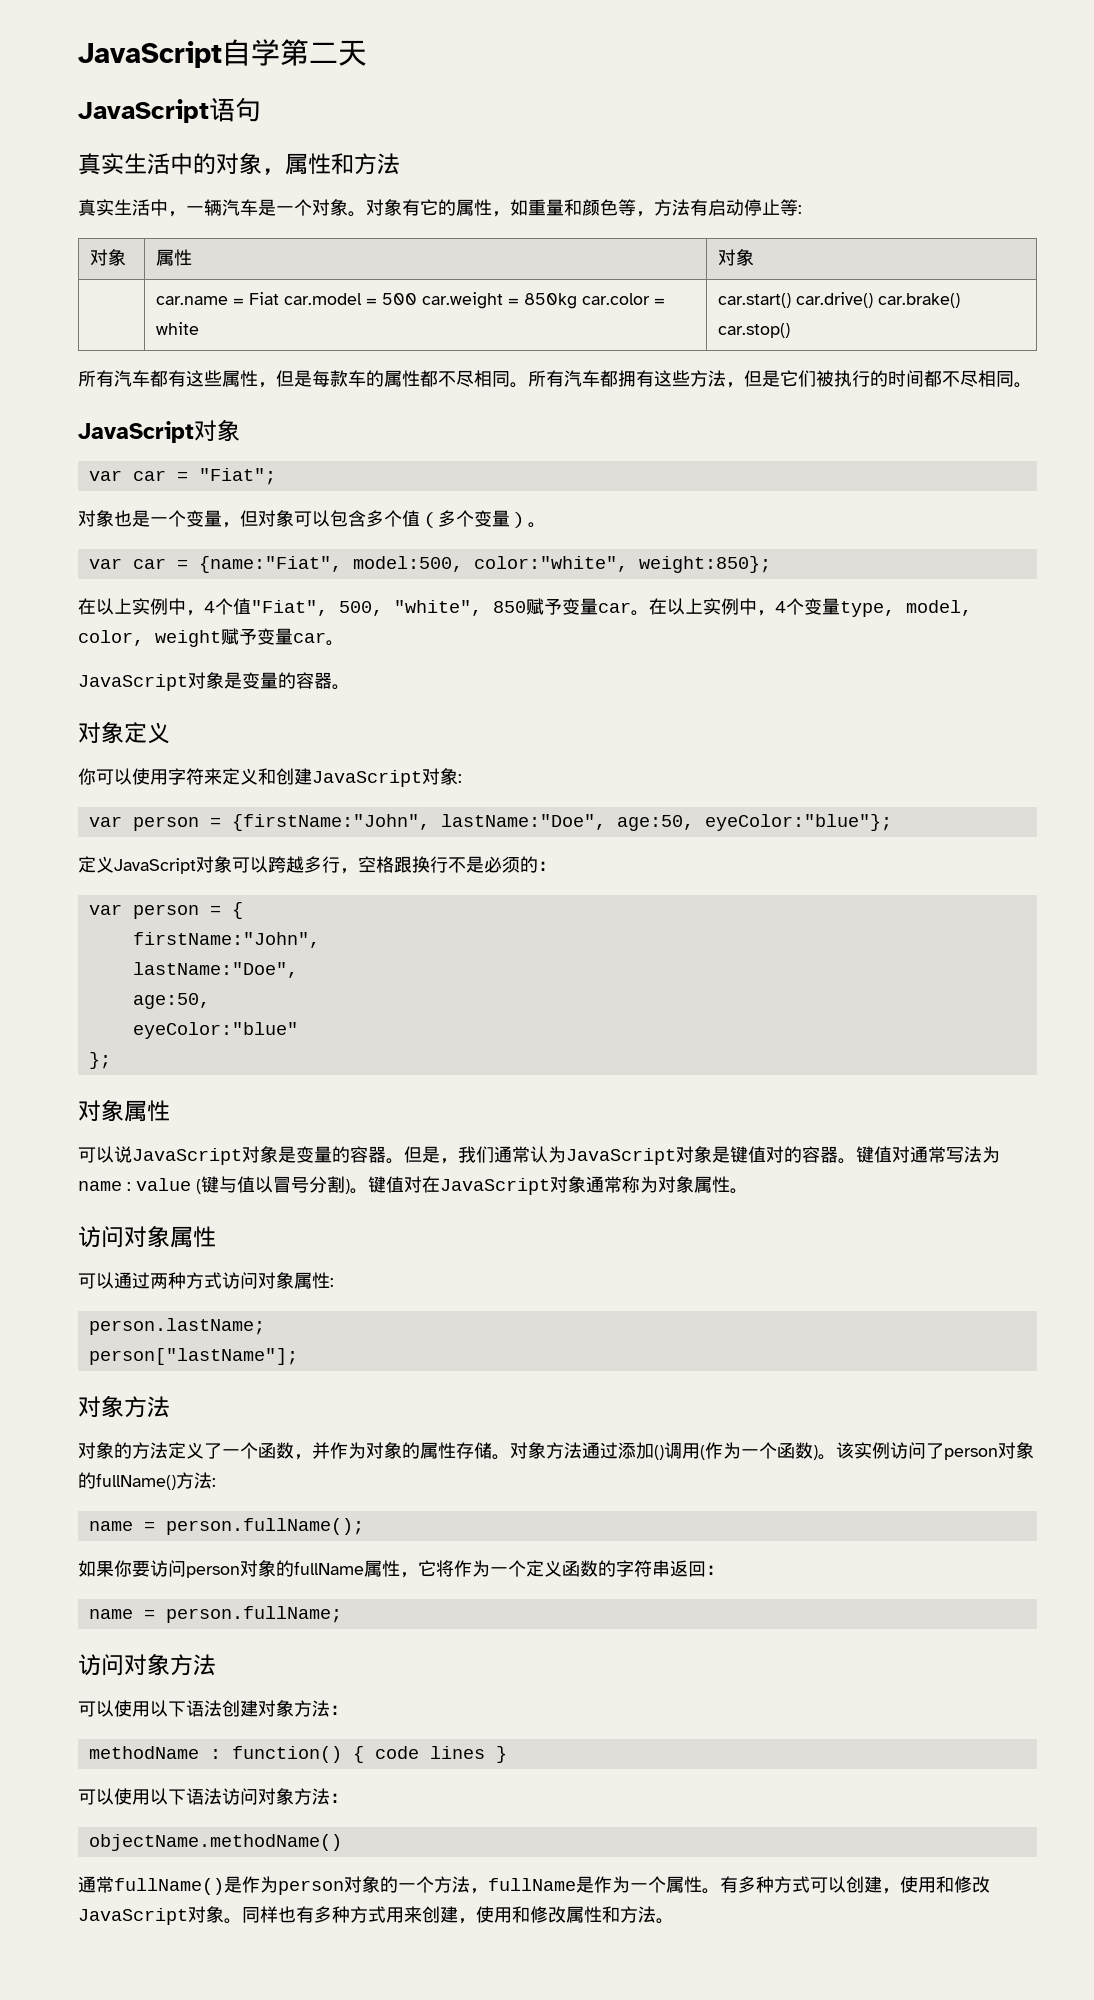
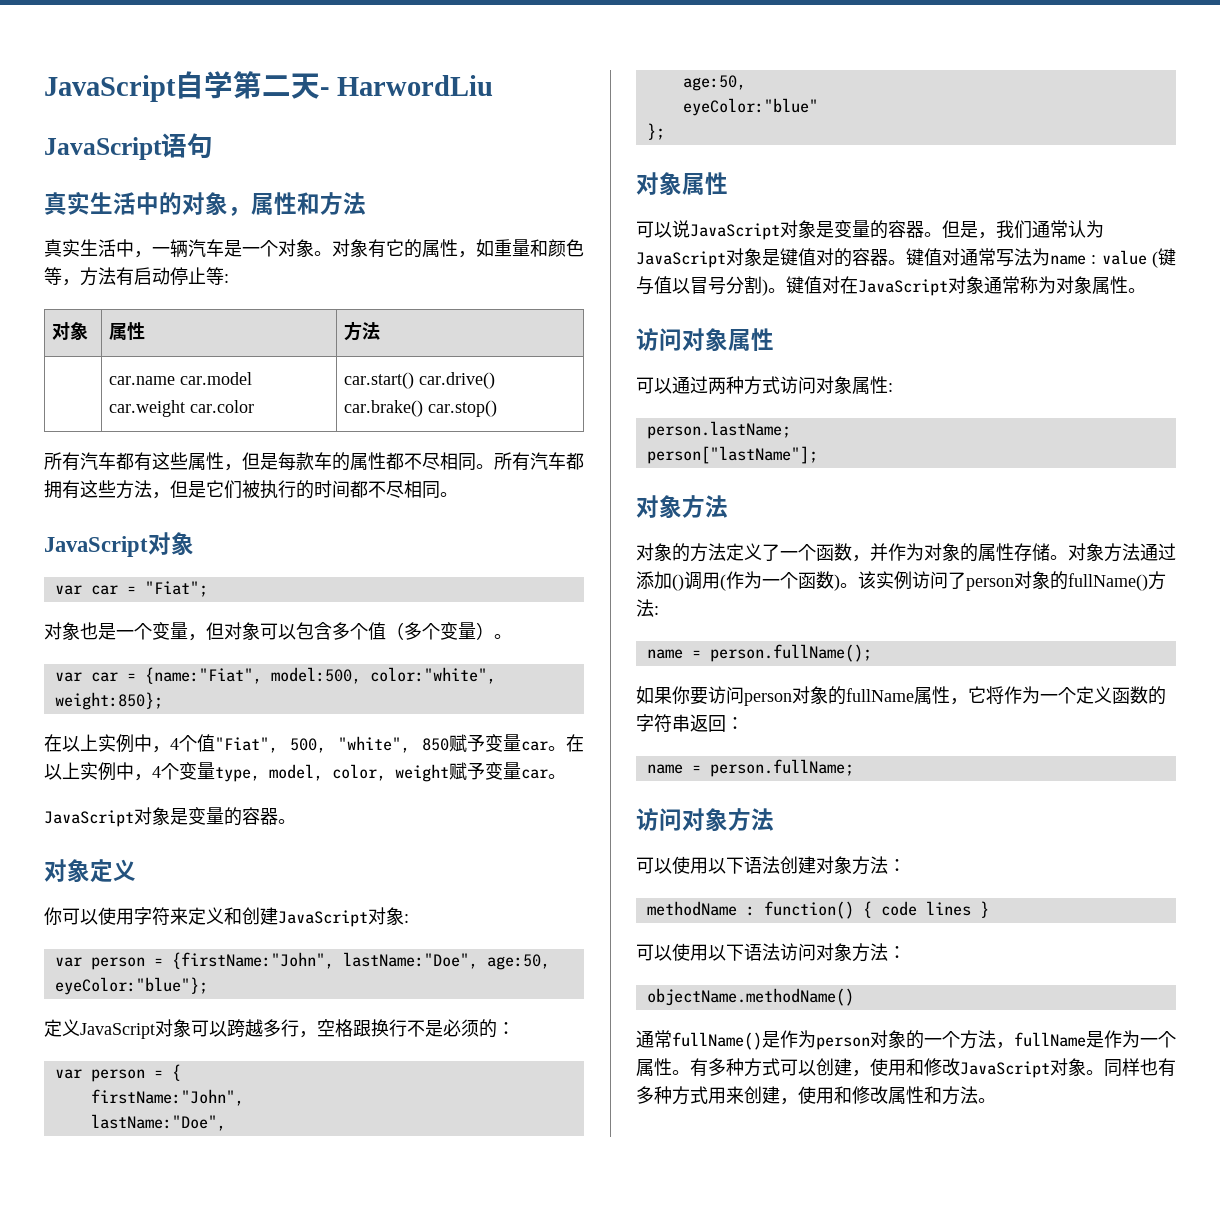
- JavaScript自学第二天
+ JavaScript自学第二天- HarwordLiu
- 对象 | 属性 | 对象
+ 对象 | 属性 | 方法
- | car.name = Fiat car.model = 500 car.weight = 850kg car.color = white | car.start() car.drive() car.brake() car.stop()
+ | car.name car.model car.weight car.color | car.start() car.drive() car.brake() car.stop()

